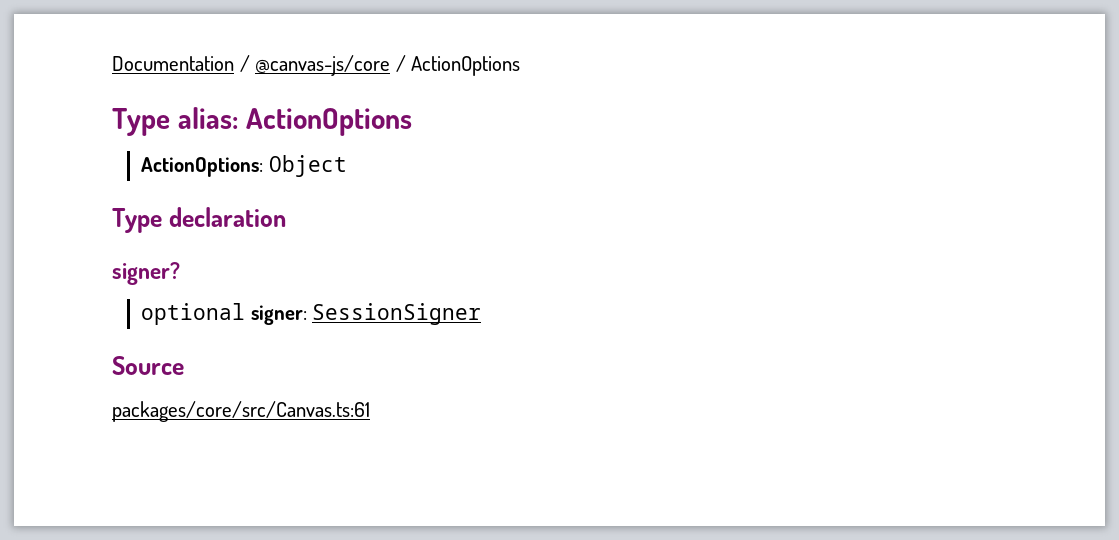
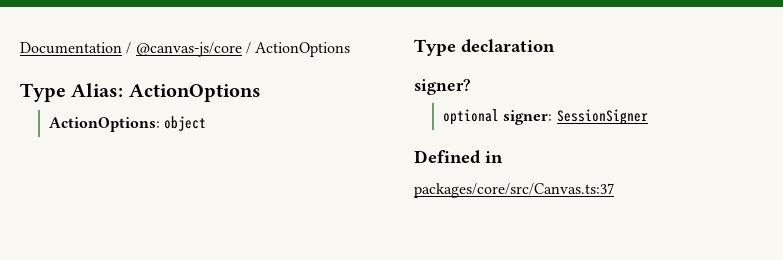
- Type alias: ActionOptions
+ Type Alias: ActionOptions
- ActionOptions: Object
+ ActionOptions: object
- Source
- packages/core/src/Canvas.ts:61
+ Defined in
+ packages/core/src/Canvas.ts:37

